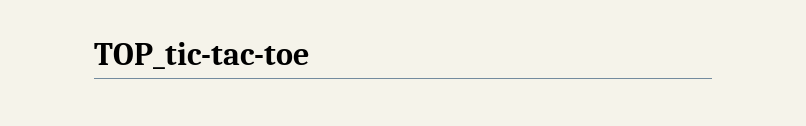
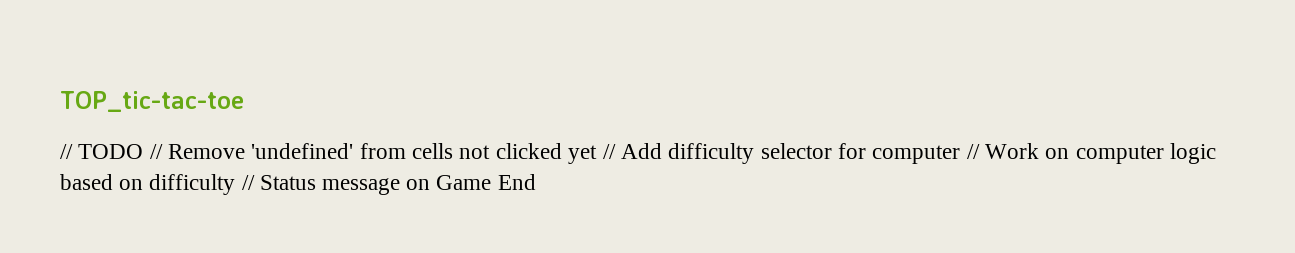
+ // TODO // Remove 'undefined' from cells not clicked yet // Add difficulty selector for computer // Work on computer logic based on difficulty // Status message on Game End

